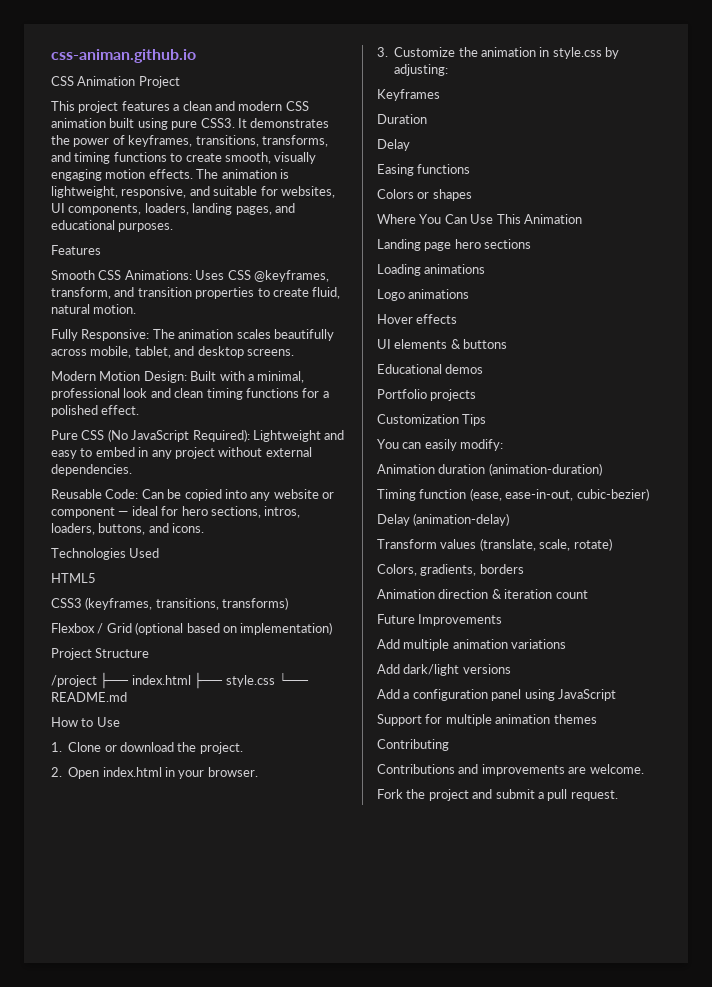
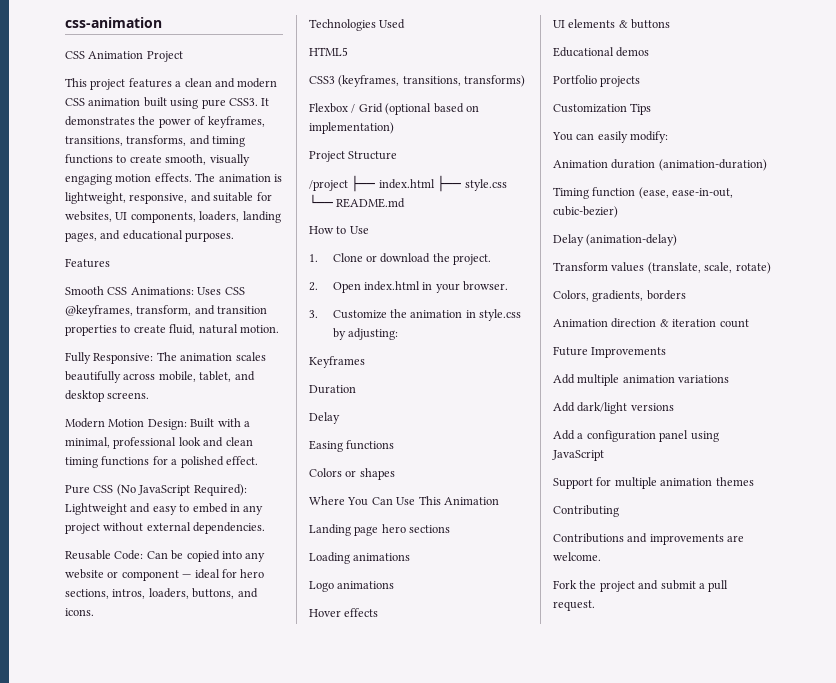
- css-animan.github.io
+ css-animation

